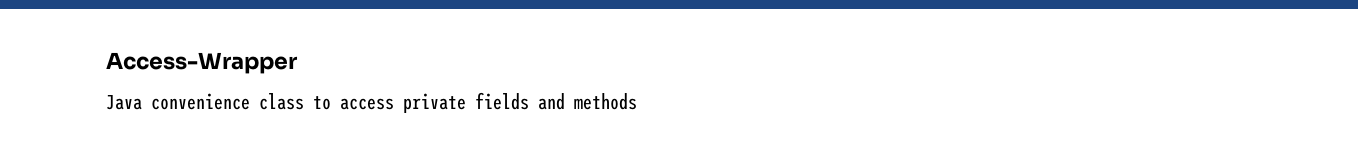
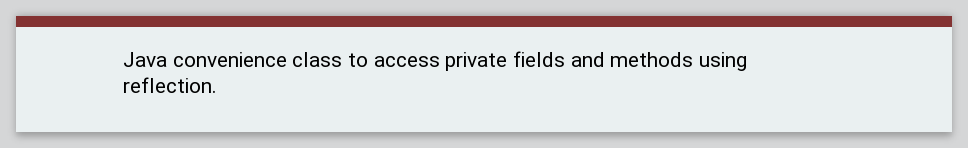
- Access-Wrapper
- Java convenience class to access private fields and methods
+ Java convenience class to access private fields and methods using reflection.

